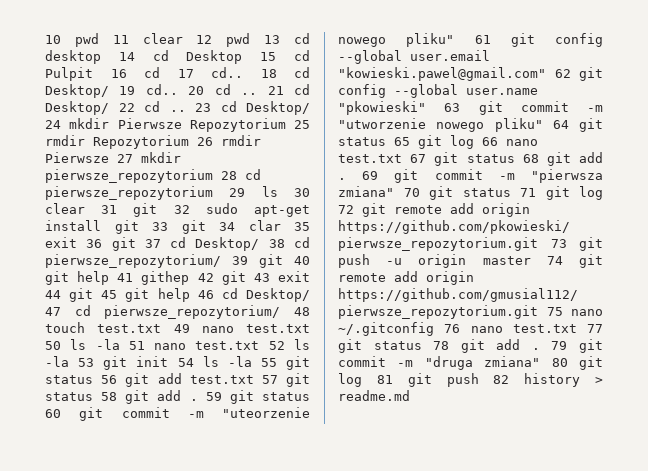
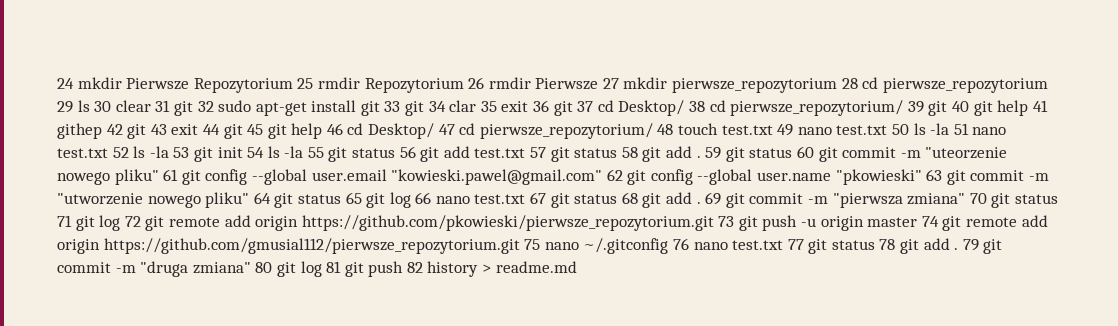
- 10 pwd 11 clear 12 pwd 13 cd desktop 14 cd Desktop 15 cd Pulpit 16 cd 17 cd.. 18 cd Desktop/ 19 cd.. 20 cd .. 21 cd Desktop/ 22 cd .. 23 cd Desktop/ 24 mkdir Pierwsze Repozytorium 25 rmdir Repozytorium 26 rmdir Pierwsze 27 mkdir pierwsze_repozytorium 28 cd pierwsze_repozytorium 29 ls 30 clear 31 git 32 sudo apt-get install git 33 git 34 clar 35 exit 36 git 37 cd Desktop/ 38 cd pierwsze_repozytorium/ 39 git 40 git help 41 githep 42 git 43 exit 44 git 45 git help 46 cd Desktop/ 47 cd pierwsze_repozytorium/ 48 touch test.txt 49 nano test.txt 50 ls -la 51 nano test.txt 52 ls -la 53 git init 54 ls -la 55 git status 56 git add test.txt 57 git status 58 git add .
+ 24 mkdir Pierwsze Repozytorium 25 rmdir Repozytorium 26 rmdir Pierwsze 27 mkdir pierwsze_repozytorium 28 cd pierwsze_repozytorium 29 ls 30 clear 31 git 32 sudo apt-get install git 33 git 34 clar 35 exit 36 git 37 cd Desktop/ 38 cd pierwsze_repozytorium/ 39 git 40 git help 41 githep 42 git 43 exit 44 git 45 git help 46 cd Desktop/ 47 cd pierwsze_repozytorium/ 48 touch test.txt 49 nano test.txt 50 ls -la 51 nano test.txt 52 ls -la 53 git init 54 ls -la 55 git status 56 git add test.txt 57 git status 58 git add .

